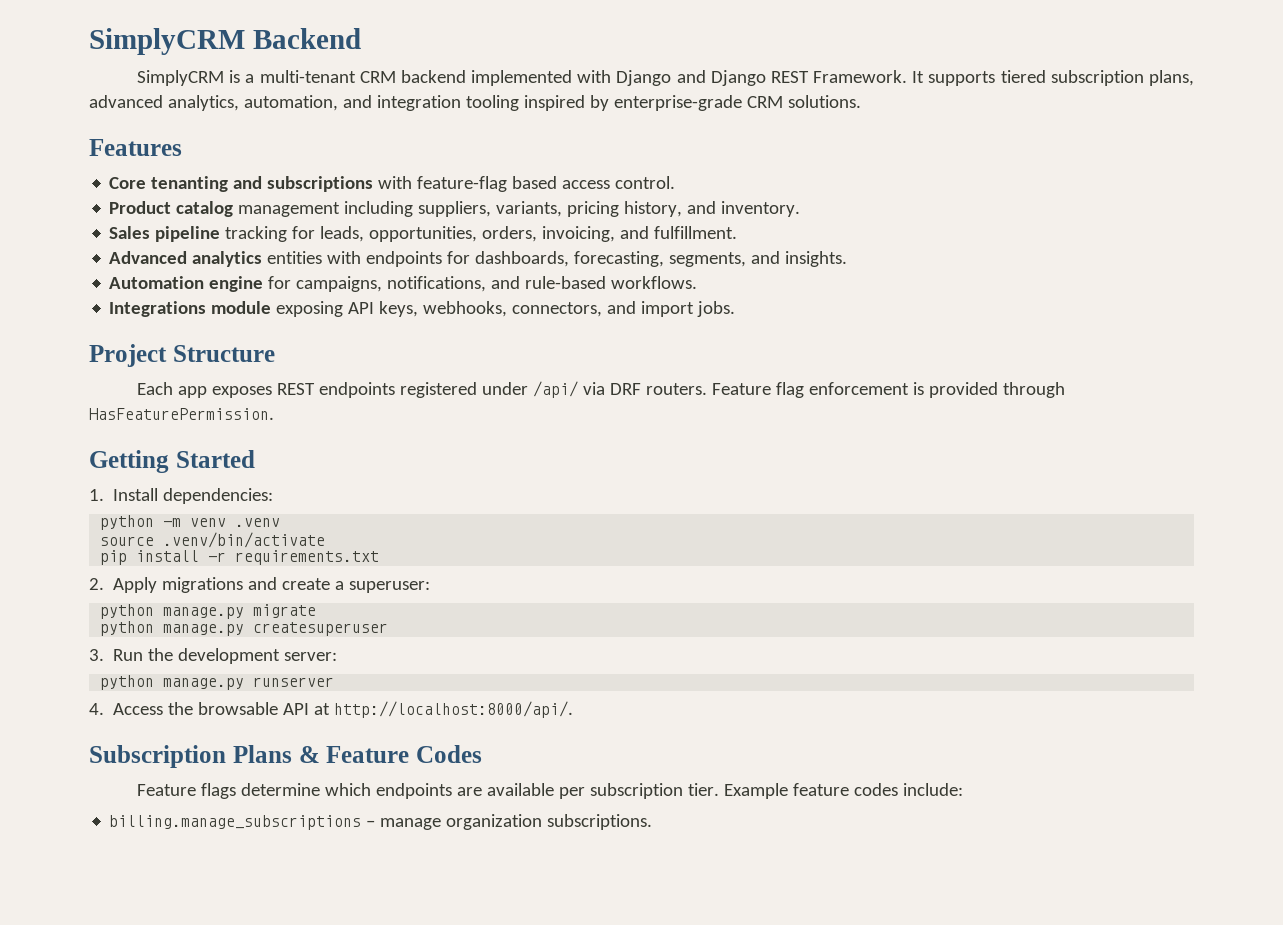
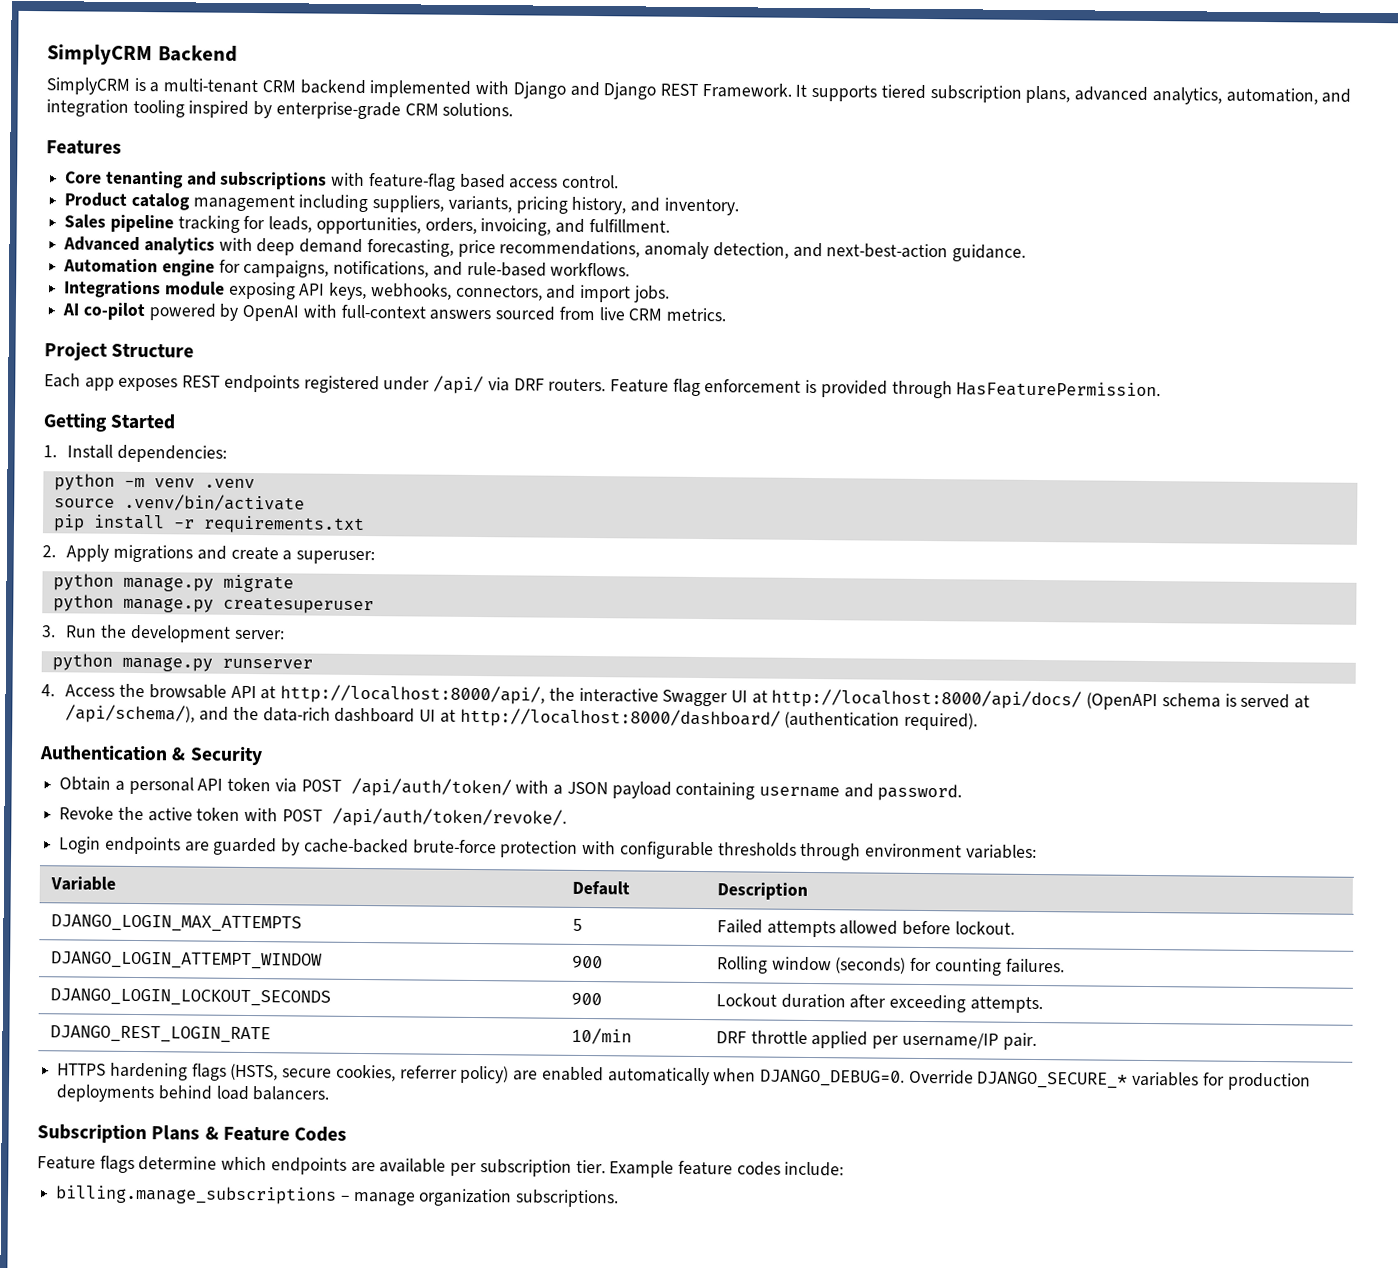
- Advanced analytics entities with endpoints for dashboards, forecasting, segments, and insights.
+ Advanced analytics with deep demand forecasting, price recommendations, anomaly detection, and next-best-action guidance.
+ AI co-pilot powered by OpenAI with full-context answers sourced from live CRM metrics.
- 4. Access the browsable API at http://localhost:8000/api/.
+ 4. Access the browsable API at http://localhost:8000/api/, the interactive Swagger UI at http://localhost:8000/api/docs/ (OpenAPI schema is served at /api/schema/), and the data-rich dashboard UI at http://localhost:8000/dashboard/ (authentication required).
+ Authentication & Security
+ Obtain a personal API token via POST /api/auth/token/ with a JSON payload containing username and password.
+ Revoke the active token with POST /api/auth/token/revoke/.
+ Login endpoints are guarded by cache-backed brute-force protection with configurable thresholds through environment variables:
+ Variable | Default | Description
+ DJANGO_LOGIN_MAX_ATTEMPTS | 5 | Failed attempts allowed before lockout.
+ DJANGO_LOGIN_ATTEMPT_WINDOW | 900 | Rolling window (seconds) for counting failures.
+ DJANGO_LOGIN_LOCKOUT_SECONDS | 900 | Lockout duration after exceeding attempts.
+ DJANGO_REST_LOGIN_RATE | 10/min | DRF throttle applied per username/IP pair.
+ HTTPS hardening flags (HSTS, secure cookies, referrer policy) are enabled automatically when DJANGO_DEBUG=0. Override DJANGO_SECURE_* variables for production deployments behind load balancers.

